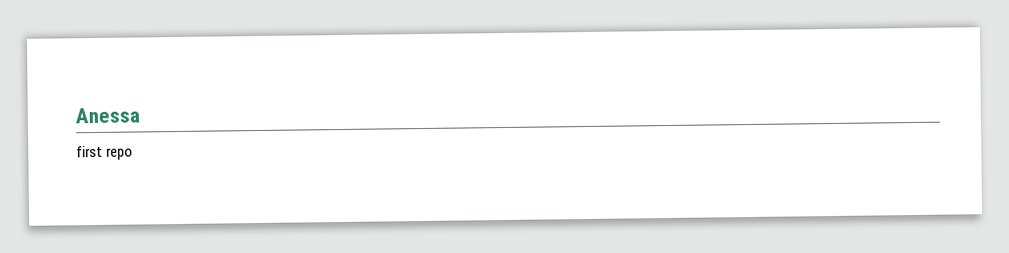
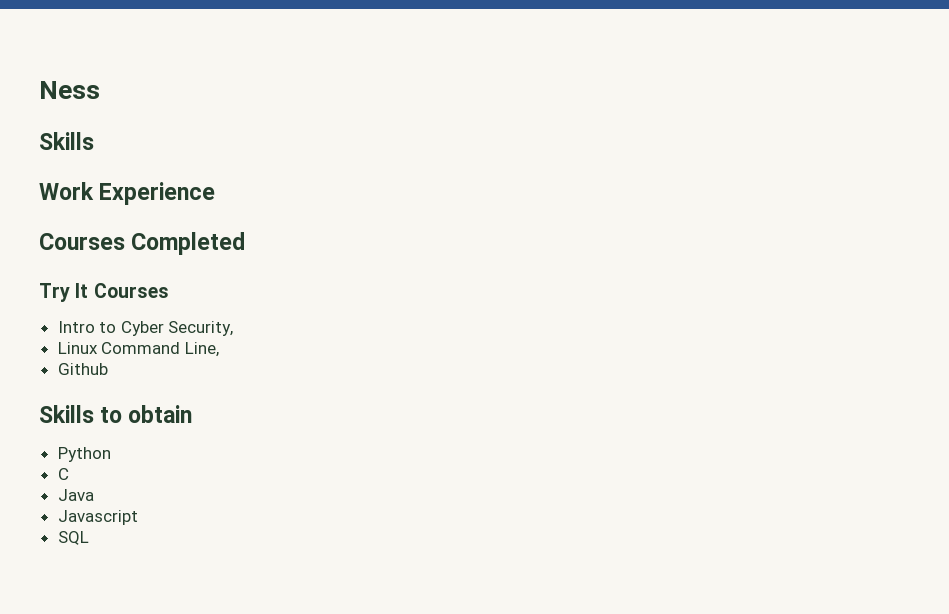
- Anessa
- first repo
+ Ness
+ Skills
+ Work Experience
+ Courses Completed
+ Try It Courses
+ Intro to Cyber Security,
+ Linux Command Line,
+ Github
+ Skills to obtain
+ Python
+ C
+ Java
+ Javascript
+ SQL

